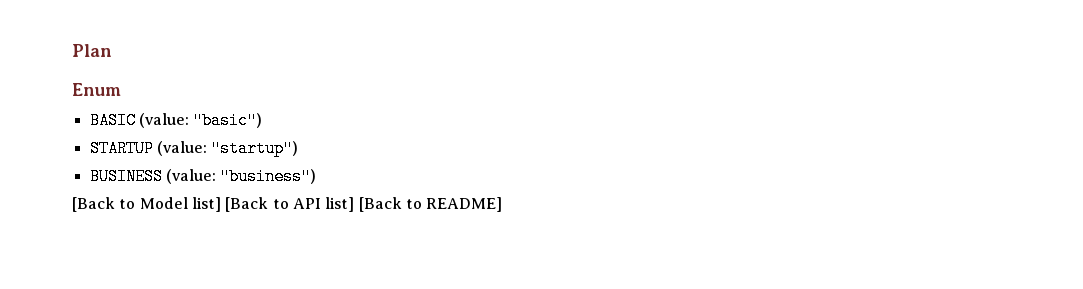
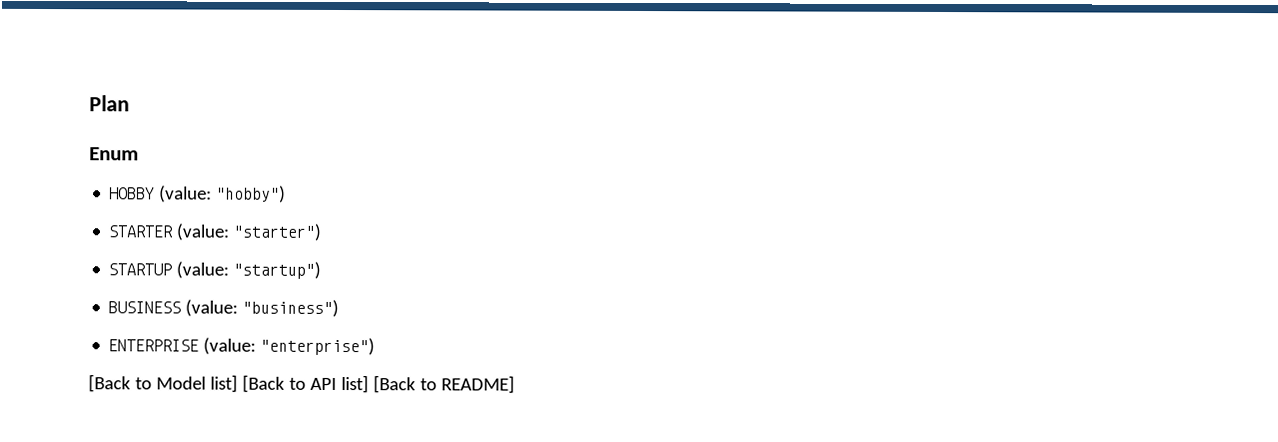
- BASIC (value: "basic")
+ HOBBY (value: "hobby")
+ STARTER (value: "starter")
+ ENTERPRISE (value: "enterprise")

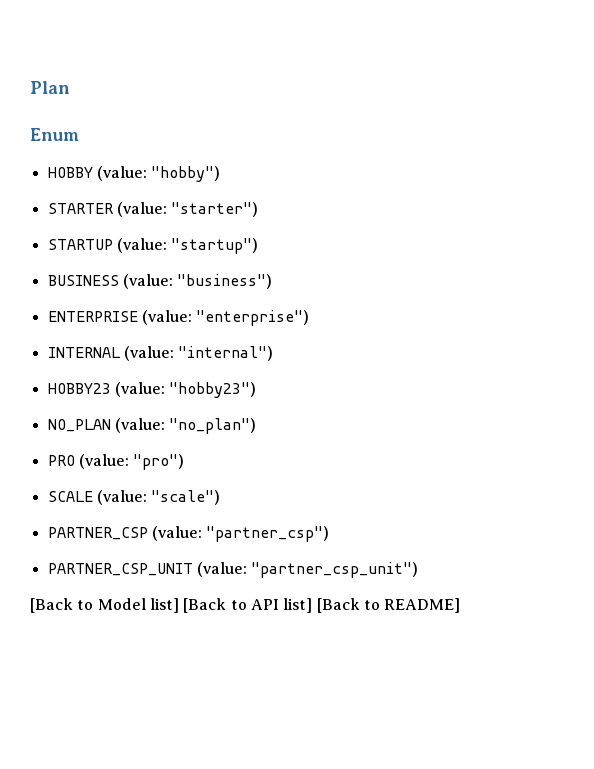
+ INTERNAL (value: "internal")
+ HOBBY23 (value: "hobby23")
+ NO_PLAN (value: "no_plan")
+ PRO (value: "pro")
+ SCALE (value: "scale")
+ PARTNER_CSP (value: "partner_csp")
+ PARTNER_CSP_UNIT (value: "partner_csp_unit")

